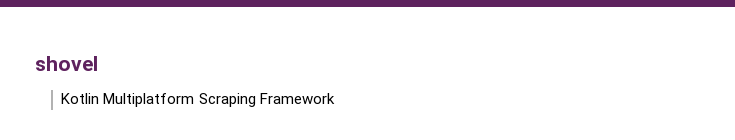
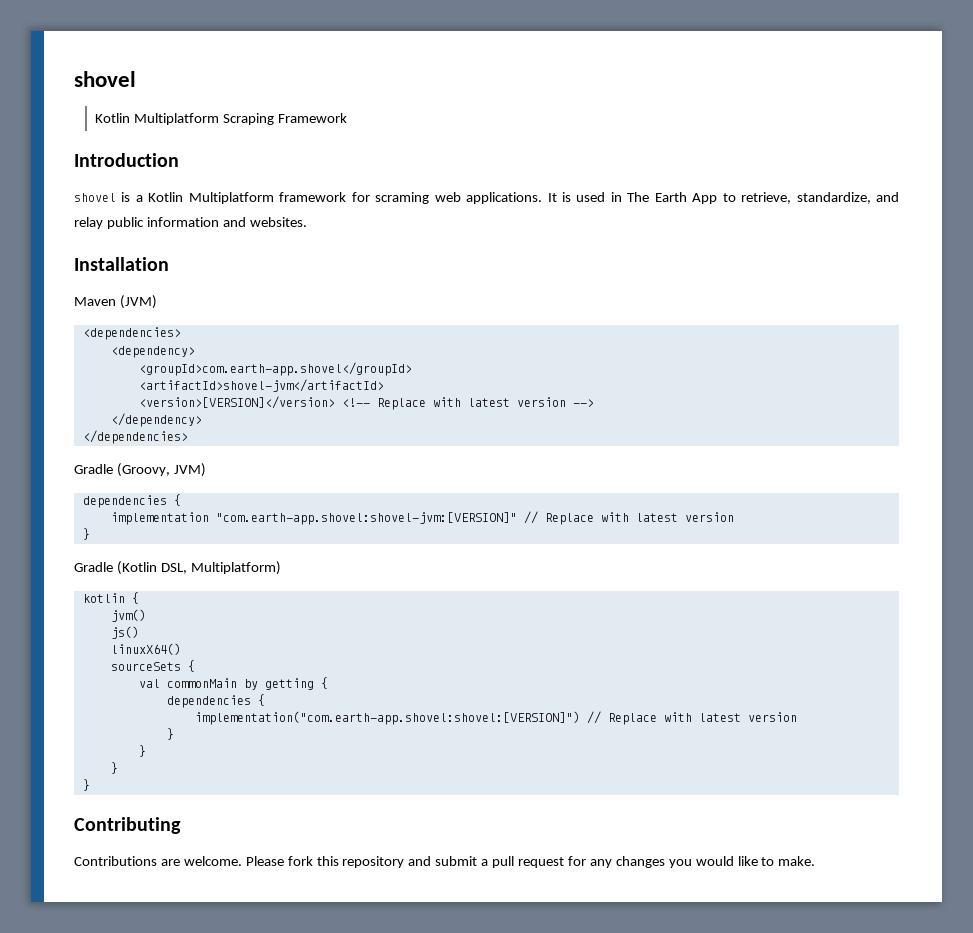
+ Introduction
+ shovel is a Kotlin Multiplatform framework for scraming web applications. It is used in The Earth App to retrieve, standardize, and relay public information and websites.
+ Installation
+ Maven (JVM)
+ <dependencies>
+ <dependency>
+ <groupId>com.earth-app.shovel</groupId>
+ <artifactId>shovel-jvm</artifactId>
+ <version>[VERSION]</version> <!-- Replace with latest version -->
+ </dependency>
+ </dependencies>
+ Gradle (Groovy, JVM)
+ dependencies {
+ implementation "com.earth-app.shovel:shovel-jvm:[VERSION]" // Replace with latest version
+ }
+ Gradle (Kotlin DSL, Multiplatform)
+ kotlin {
+ jvm()
+ js()
+ linuxX64()
+ sourceSets {
+ val commonMain by getting {
+ dependencies {
+ implementation("com.earth-app.shovel:shovel:[VERSION]") // Replace with latest version
+ }
+ }
+ }
+ }
+ Contributing
+ Contributions are welcome. Please fork this repository and submit a pull request for any changes you would like to make.

